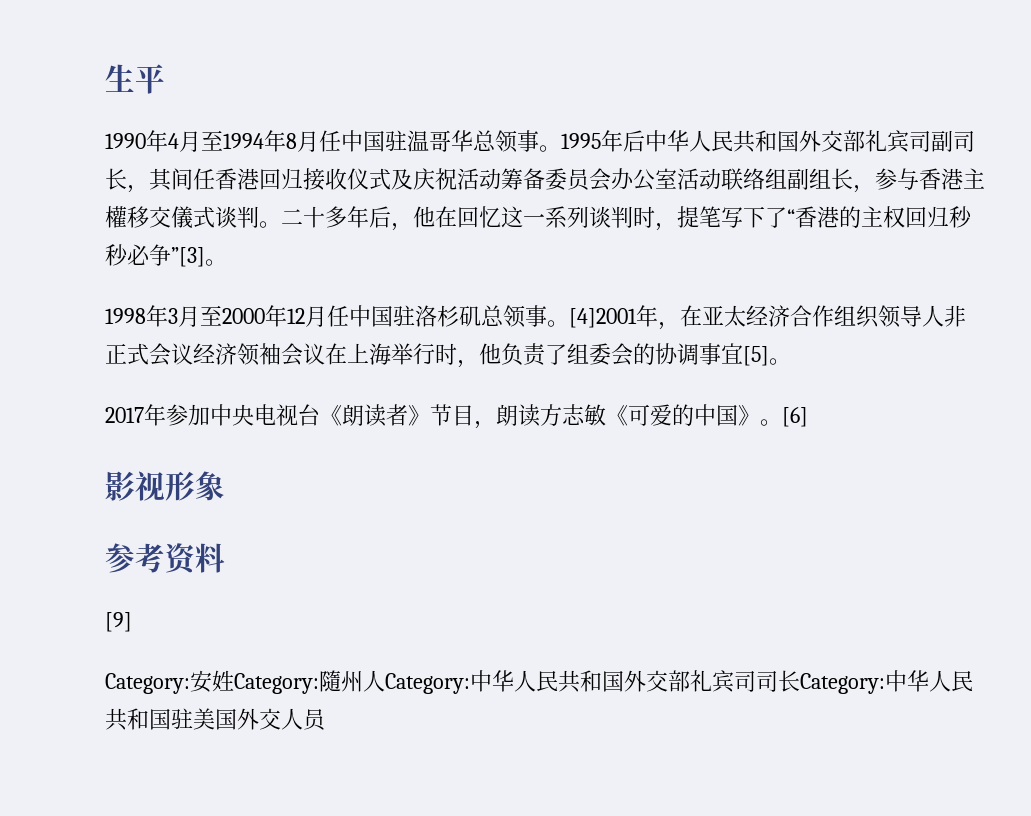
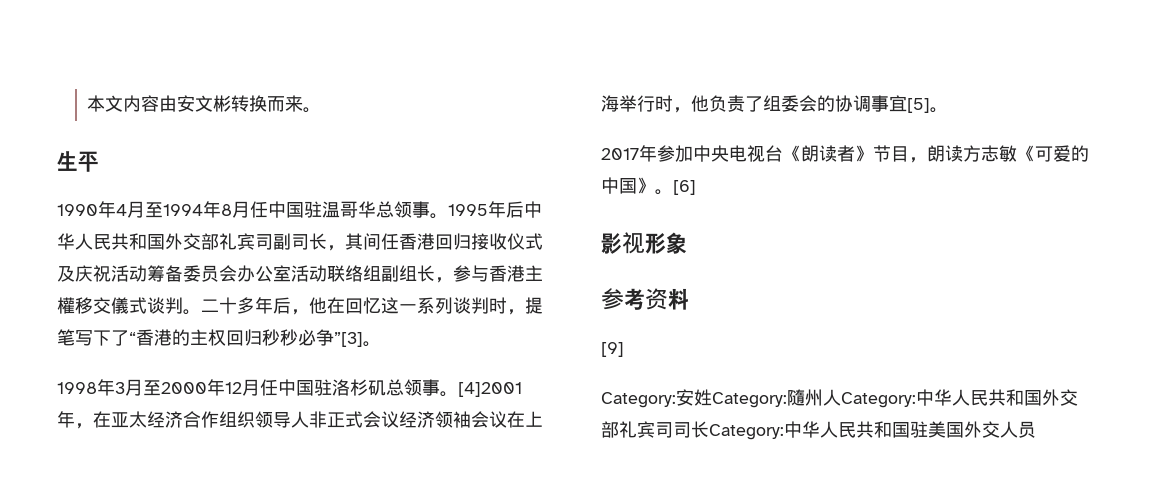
+ 本文内容由安文彬转换而来。

